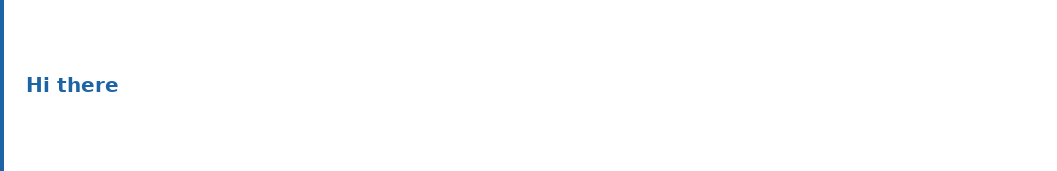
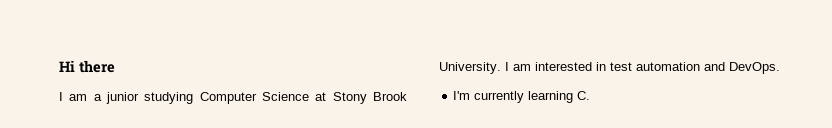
+ I am a junior studying Computer Science at Stony Brook University. I am interested in test automation and DevOps.
+ I'm currently learning C.

